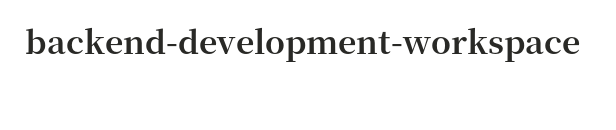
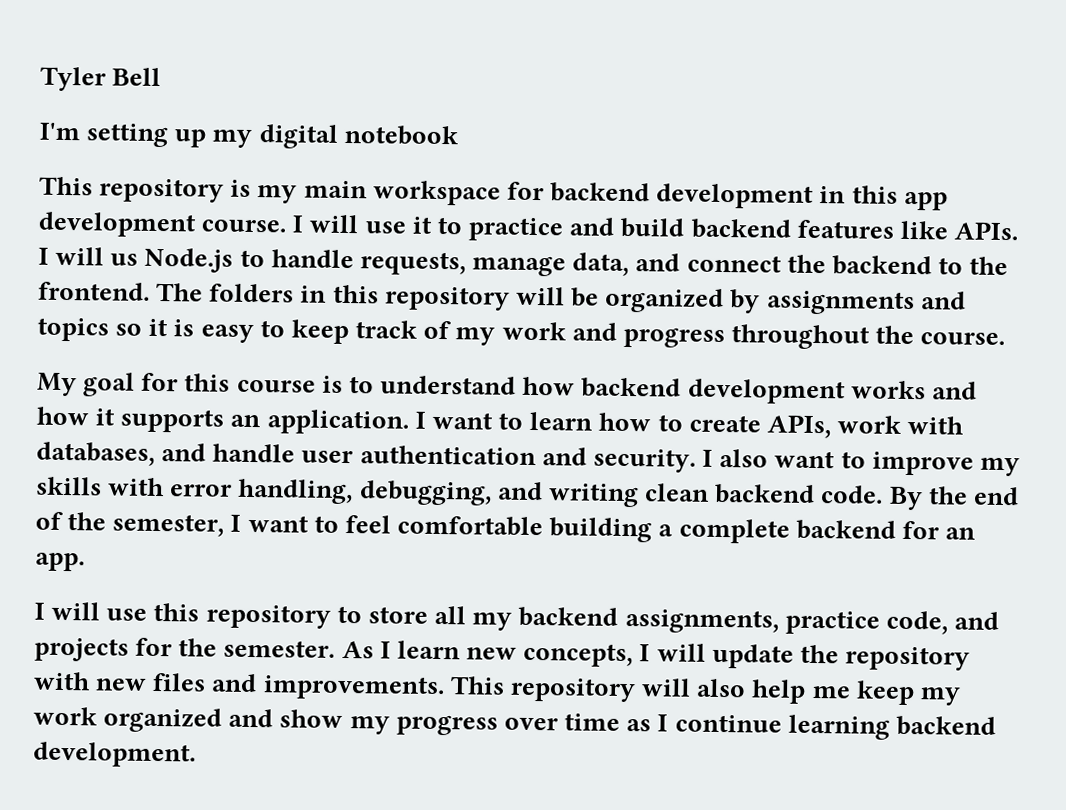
- backend-development-workspace
+ Tyler Bell
+ I'm setting up my digital notebook
+ This repository is my main workspace for backend development in this app development course. I will use it to practice and build backend features like APIs. I will us Node.js to handle requests, manage data, and connect the backend to the frontend. The folders in this repository will be organized by assignments and topics so it is easy to keep track of my work and progress throughout the course.
+ My goal for this course is to understand how backend development works and how it supports an application. I want to learn how to create APIs, work with databases, and handle user authentication and security. I also want to improve my skills with error handling, debugging, and writing clean backend code. By the end of the semester, I want to feel comfortable building a complete backend for an app.
+ I will use this repository to store all my backend assignments, practice code, and projects for the semester. As I learn new concepts, I will update the repository with new files and improvements. This repository will also help me keep my work organized and show my progress over time as I continue learning backend development.

